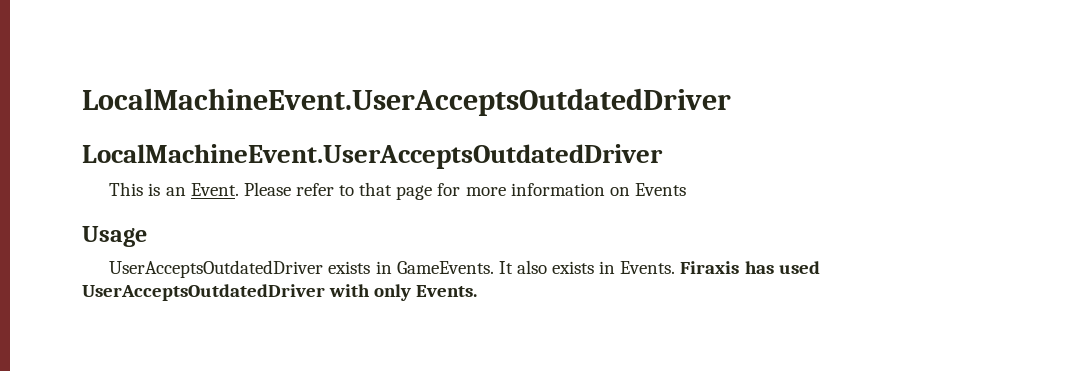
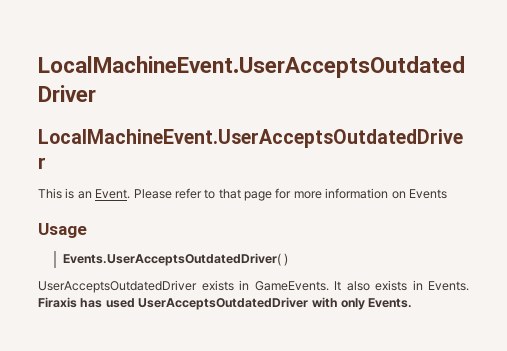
+ Events.UserAcceptsOutdatedDriver( )

